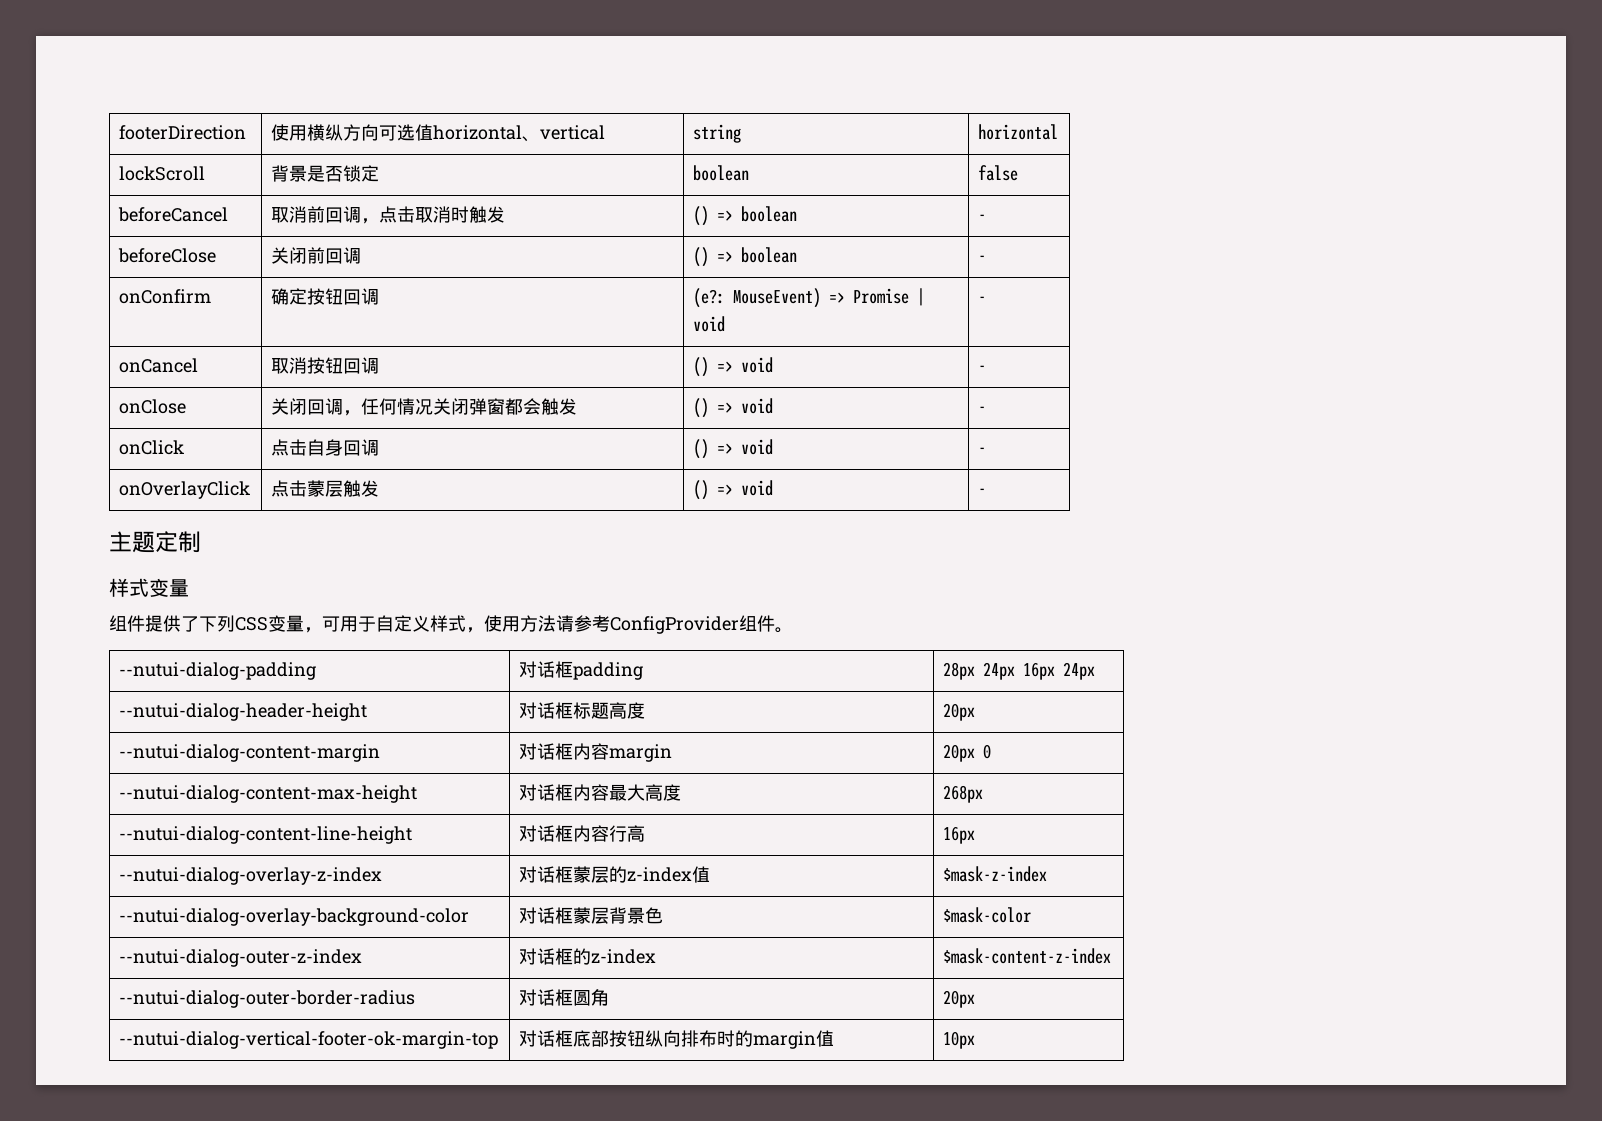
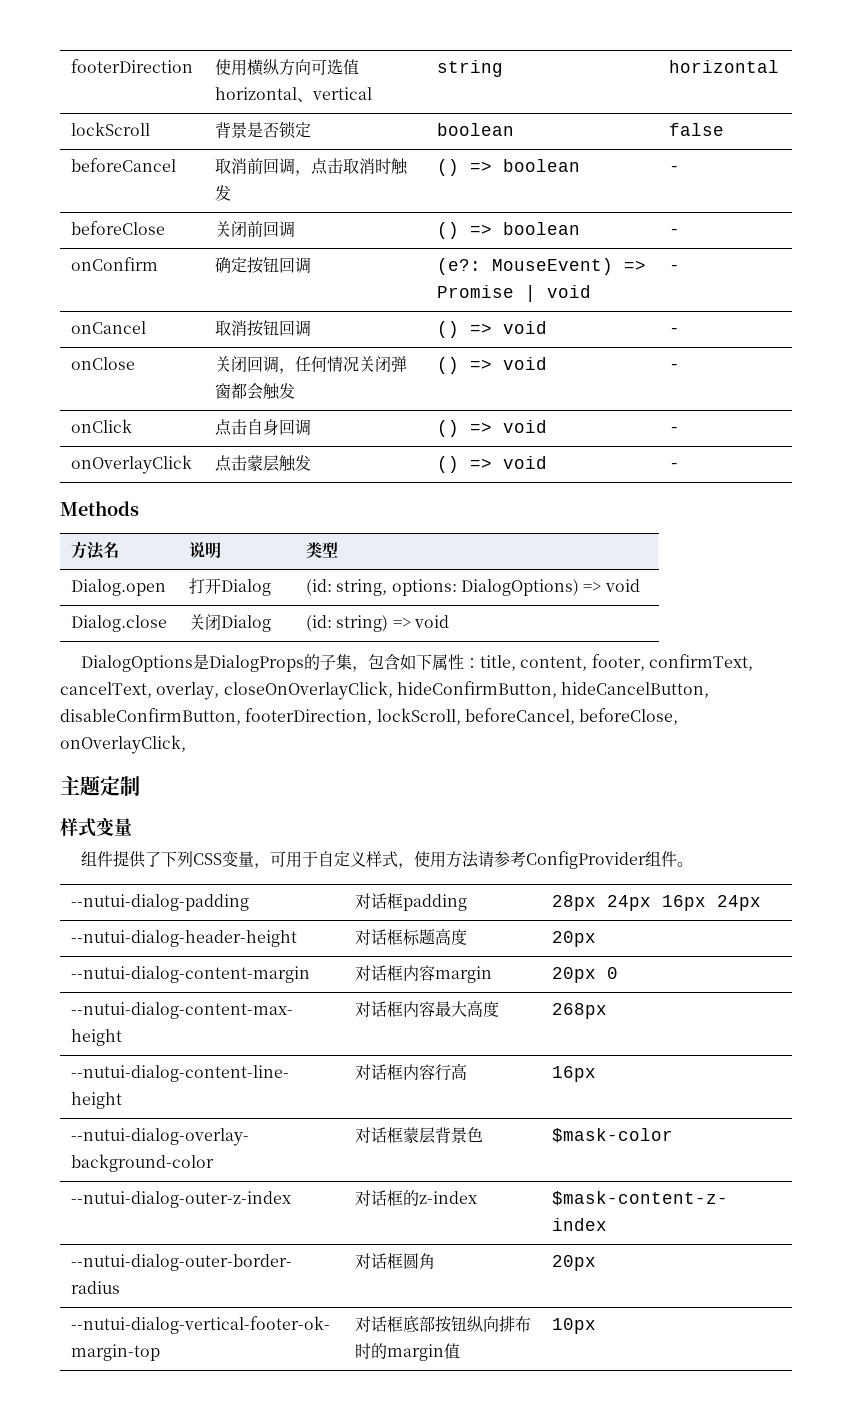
+ Methods
+ 方法名 | 说明 | 类型
+ Dialog.open | 打开Dialog | (id: string, options: DialogOptions) => void
+ Dialog.close | 关闭Dialog | (id: string) => void
+ DialogOptions是DialogProps的子集，包含如下属性：title, content, footer, confirmText, cancelText, overlay, closeOnOverlayClick, hideConfirmButton, hideCancelButton, disableConfirmButton, footerDirection, lockScroll, beforeCancel, beforeClose, onOverlayClick,
- --nutui-dialog-overlay-z-index | 对话框蒙层的z-index值 | $mask-z-index

